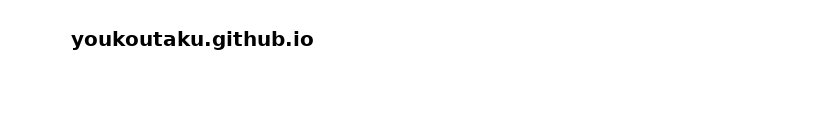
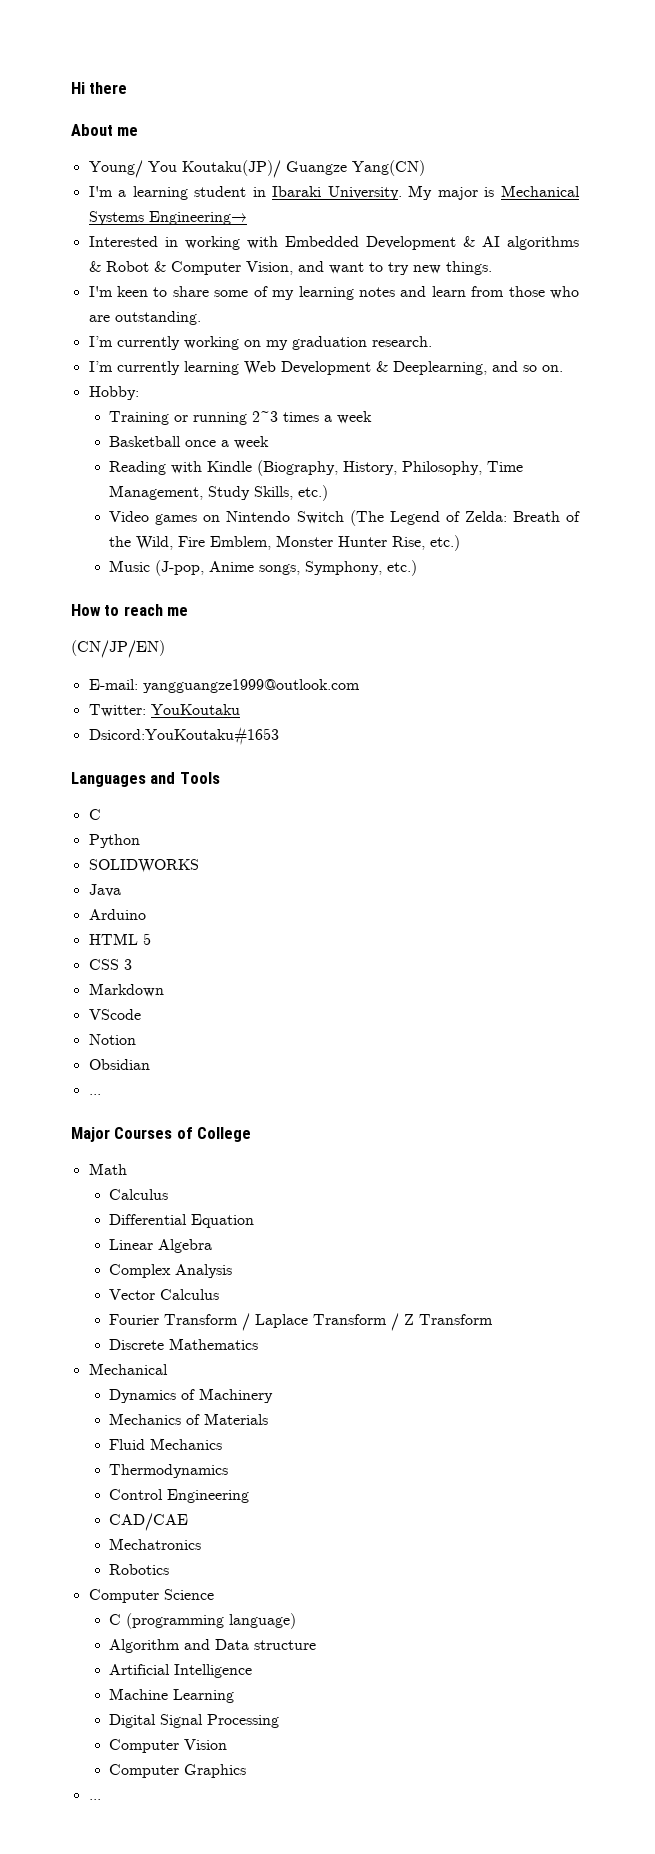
- youkoutaku.github.io
+ Hi there
+ About me
+ Young/ You Koutaku(JP)/ Guangze Yang(CN)
+ I'm a learning student in Ibaraki University. My major is Mechanical Systems Engineering→
+ Interested in working with Embedded Development & AI algorithms & Robot & Computer Vision, and want to try new things.
+ I'm keen to share some of my learning notes and learn from those who are outstanding.
+ I’m currently working on my graduation research.
+ I’m currently learning Web Development & Deeplearning, and so on.
+ Hobby:
+ Training or running 2~3 times a week
+ Basketball once a week
+ Reading with Kindle (Biography, History, Philosophy, Time Management, Study Skills, etc.)
+ Video games on Nintendo Switch (The Legend of Zelda: Breath of the Wild, Fire Emblem, Monster Hunter Rise, etc.)
+ Music (J-pop, Anime songs, Symphony, etc.)
+ How to reach me
+ (CN/JP/EN)
+ E-mail: yangguangze1999@outlook.com
+ Twitter: YouKoutaku
+ Dsicord:YouKoutaku#1653
+ Languages and Tools
+ C
+ Python
+ SOLIDWORKS
+ Java
+ Arduino
+ HTML 5
+ CSS 3
+ Markdown
+ VScode
+ Notion
+ Obsidian
+ ...
+ Major Courses of College
+ Math
+ Calculus
+ Differential Equation
+ Linear Algebra
+ Complex Analysis
+ Vector Calculus
+ Fourier Transform / Laplace Transform / Z Transform
+ Discrete Mathematics
+ Mechanical
+ Dynamics of Machinery
+ Mechanics of Materials
+ Fluid Mechanics
+ Thermodynamics
+ Control Engineering
+ CAD/CAE
+ Mechatronics
+ Robotics
+ Computer Science
+ C (programming language)
+ Algorithm and Data structure
+ Artificial Intelligence
+ Machine Learning
+ Digital Signal Processing
+ Computer Vision
+ Computer Graphics
+ ...

